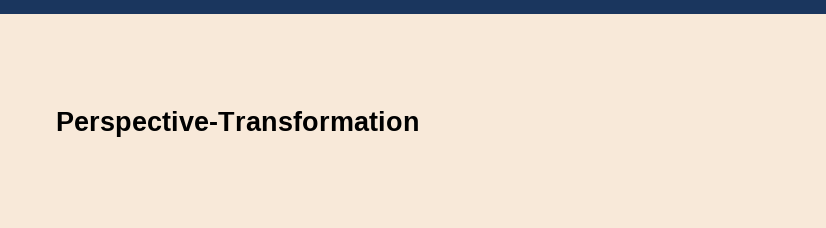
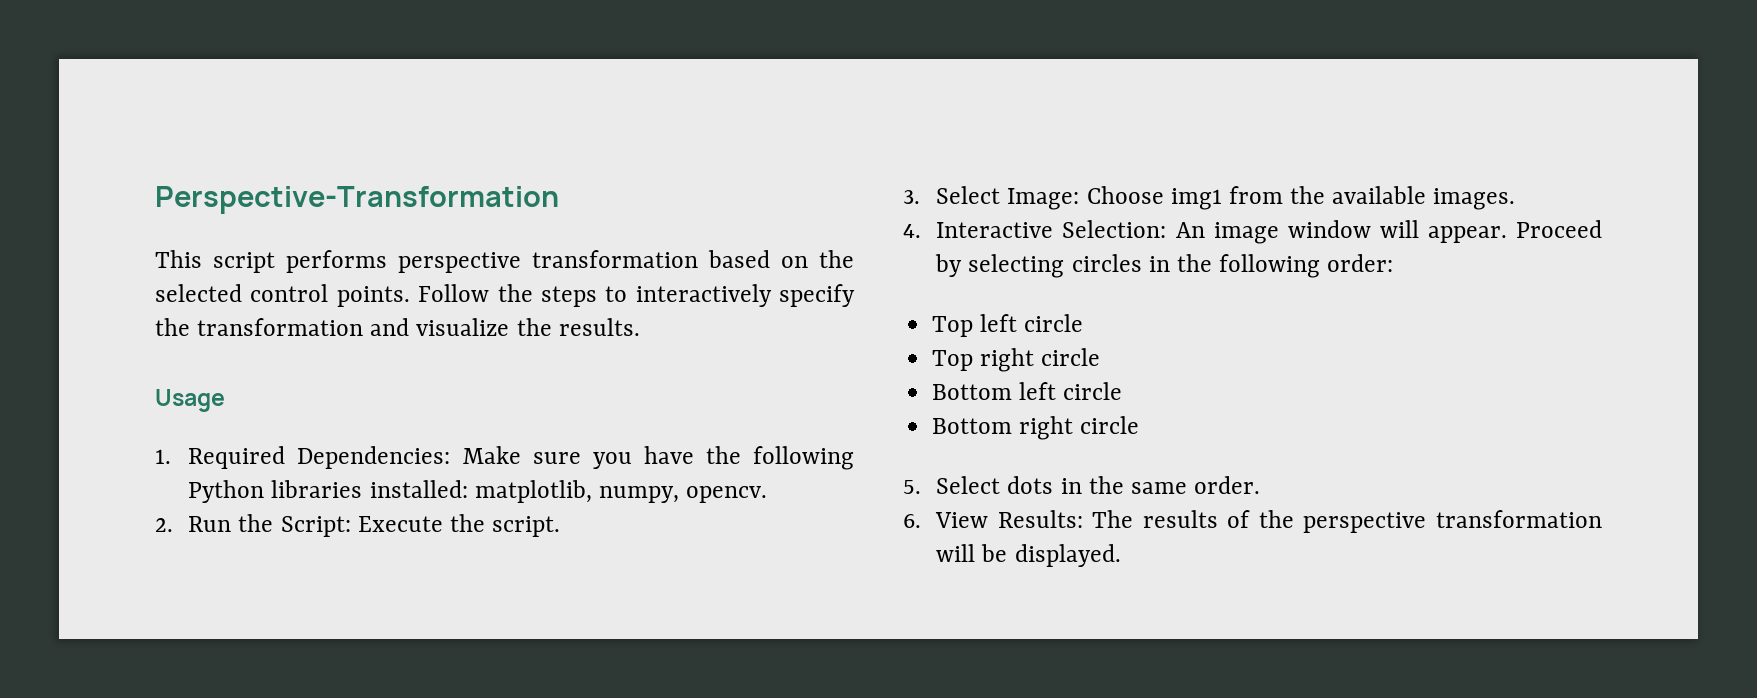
+ This script performs perspective transformation based on the selected control points. Follow the steps to interactively specify the transformation and visualize the results.
+ Usage
+ 1. Required Dependencies: Make sure you have the following Python libraries installed: matplotlib, numpy, opencv.
+ 2. Run the Script: Execute the script.
+ 3. Select Image: Choose img1 from the available images.
+ 4. Interactive Selection: An image window will appear. Proceed by selecting circles in the following order:
+ Top left circle
+ Top right circle
+ Bottom left circle
+ Bottom right circle
+ 5. Select dots in the same order.
+ 6. View Results: The results of the perspective transformation will be displayed.

